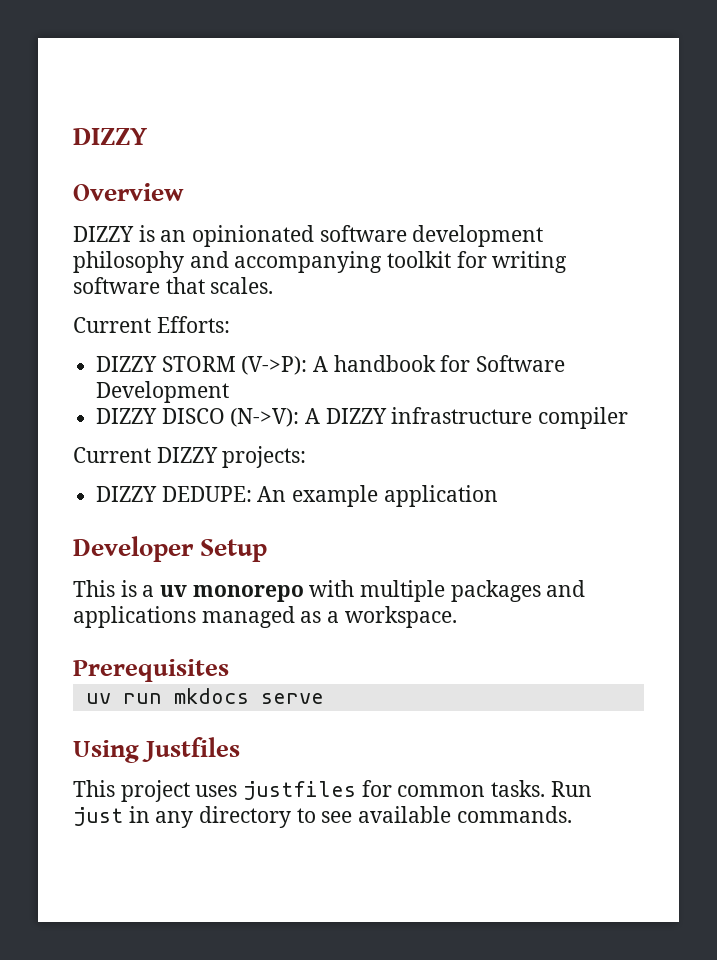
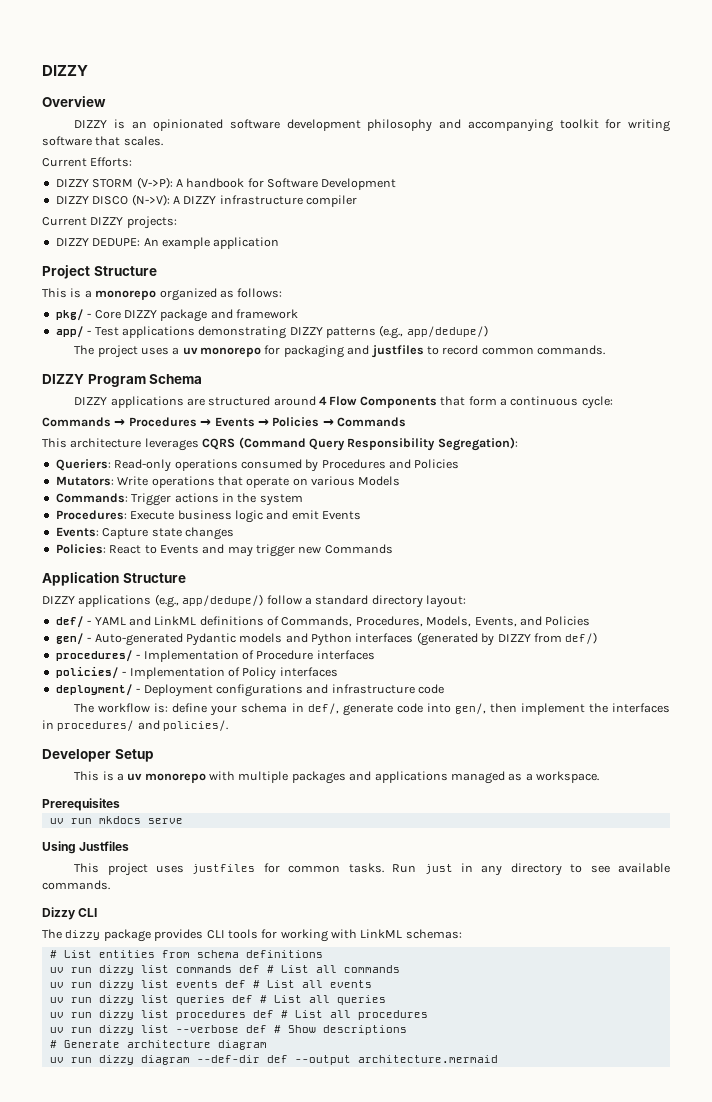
+ Project Structure
+ This is a monorepo organized as follows:
+ pkg/ - Core DIZZY package and framework
+ app/ - Test applications demonstrating DIZZY patterns (e.g., app/dedupe/)
+ The project uses a uv monorepo for packaging and justfiles to record common commands.
+ DIZZY Program Schema
+ DIZZY applications are structured around 4 Flow Components that form a continuous cycle:
+ Commands → Procedures → Events → Policies → Commands
+ This architecture leverages CQRS (Command Query Responsibility Segregation):
+ Queriers: Read-only operations consumed by Procedures and Policies
+ Mutators: Write operations that operate on various Models
+ Commands: Trigger actions in the system
+ Procedures: Execute business logic and emit Events
+ Events: Capture state changes
+ Policies: React to Events and may trigger new Commands
+ Application Structure
+ DIZZY applications (e.g., app/dedupe/) follow a standard directory layout:
+ def/ - YAML and LinkML definitions of Commands, Procedures, Models, Events, and Policies
+ gen/ - Auto-generated Pydantic models and Python interfaces (generated by DIZZY from def/)
+ procedures/ - Implementation of Procedure interfaces
+ policies/ - Implementation of Policy interfaces
+ deployment/ - Deployment configurations and infrastructure code
+ The workflow is: define your schema in def/, generate code into gen/, then implement the interfaces in procedures/ and policies/.
+ Dizzy CLI
+ The dizzy package provides CLI tools for working with LinkML schemas:
+ # List entities from schema definitions
+ uv run dizzy list commands def # List all commands
+ uv run dizzy list events def # List all events
+ uv run dizzy list queries def # List all queries
+ uv run dizzy list procedures def # List all procedures
+ uv run dizzy list --verbose def # Show descriptions
+ # Generate architecture diagram
+ uv run dizzy diagram --def-dir def --output architecture.mermaid

